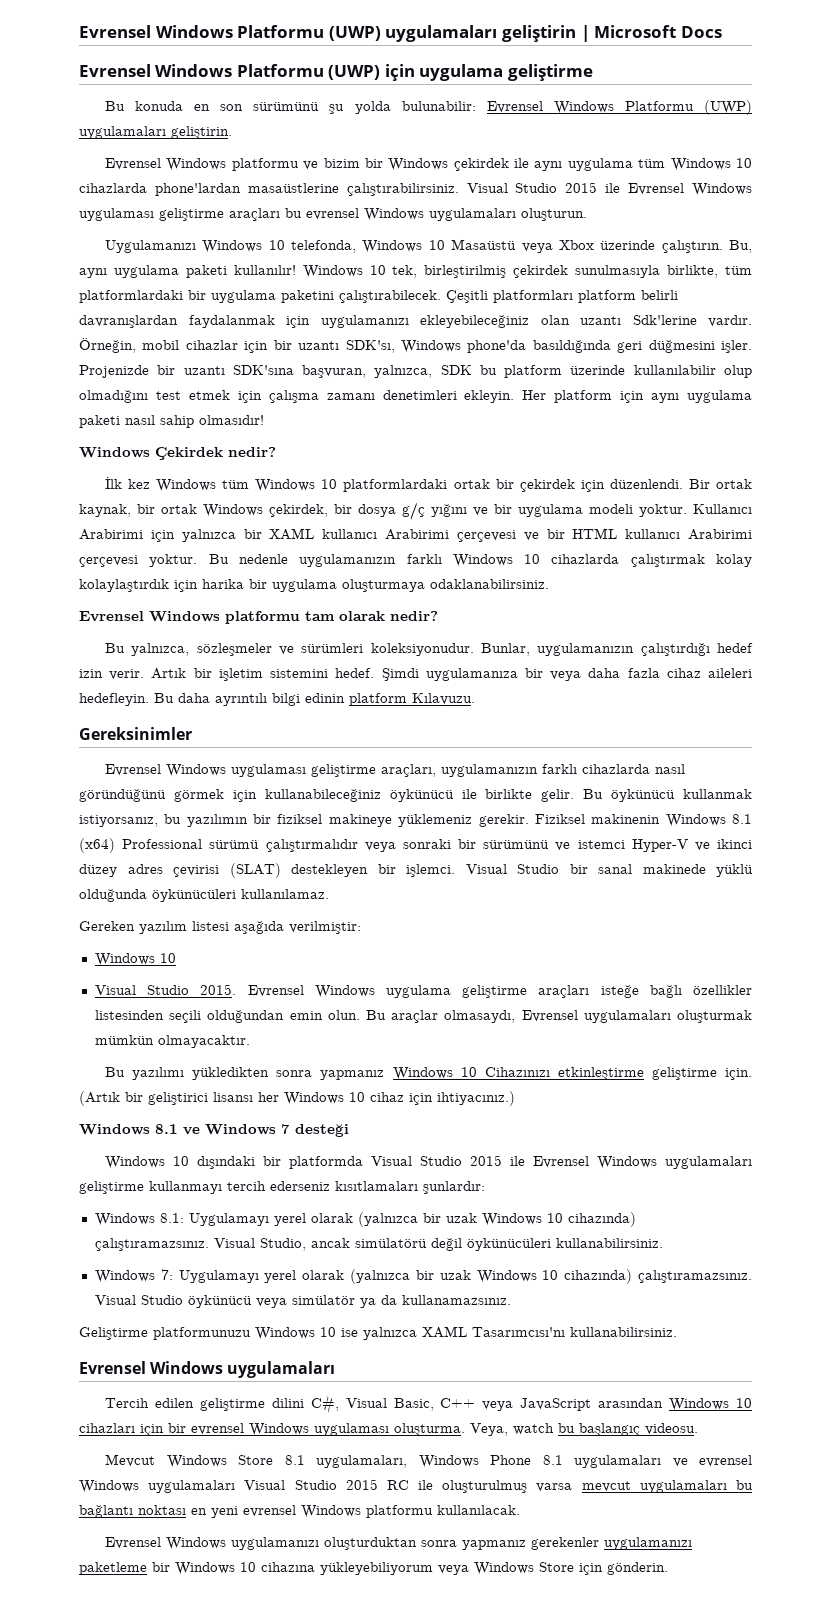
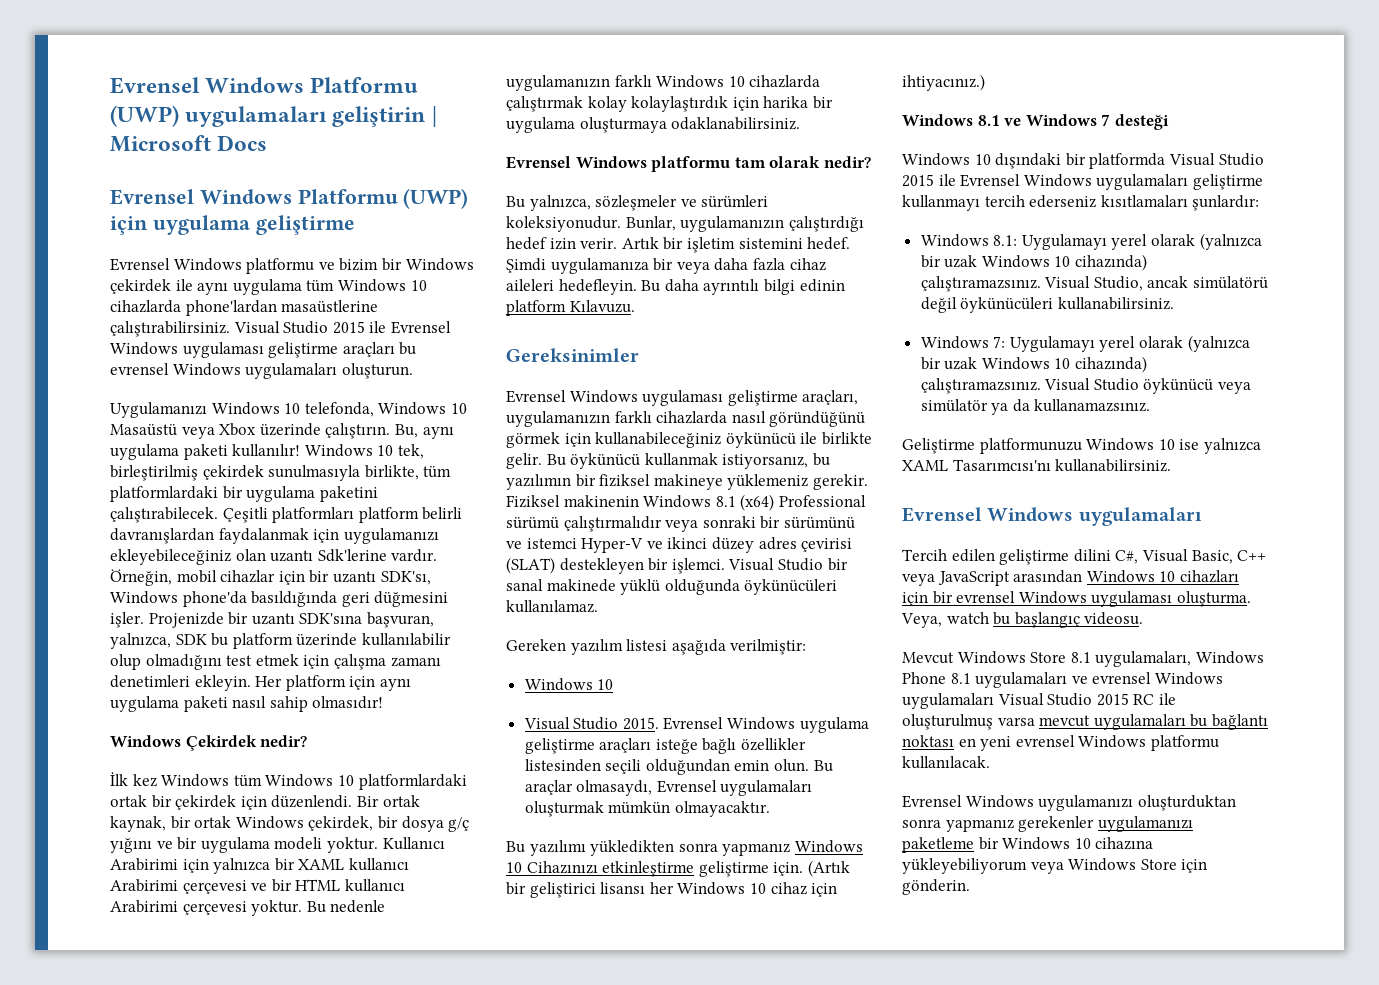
- Bu konuda en son sürümünü şu yolda bulunabilir: Evrensel Windows Platformu (UWP) uygulamaları geliştirin.

